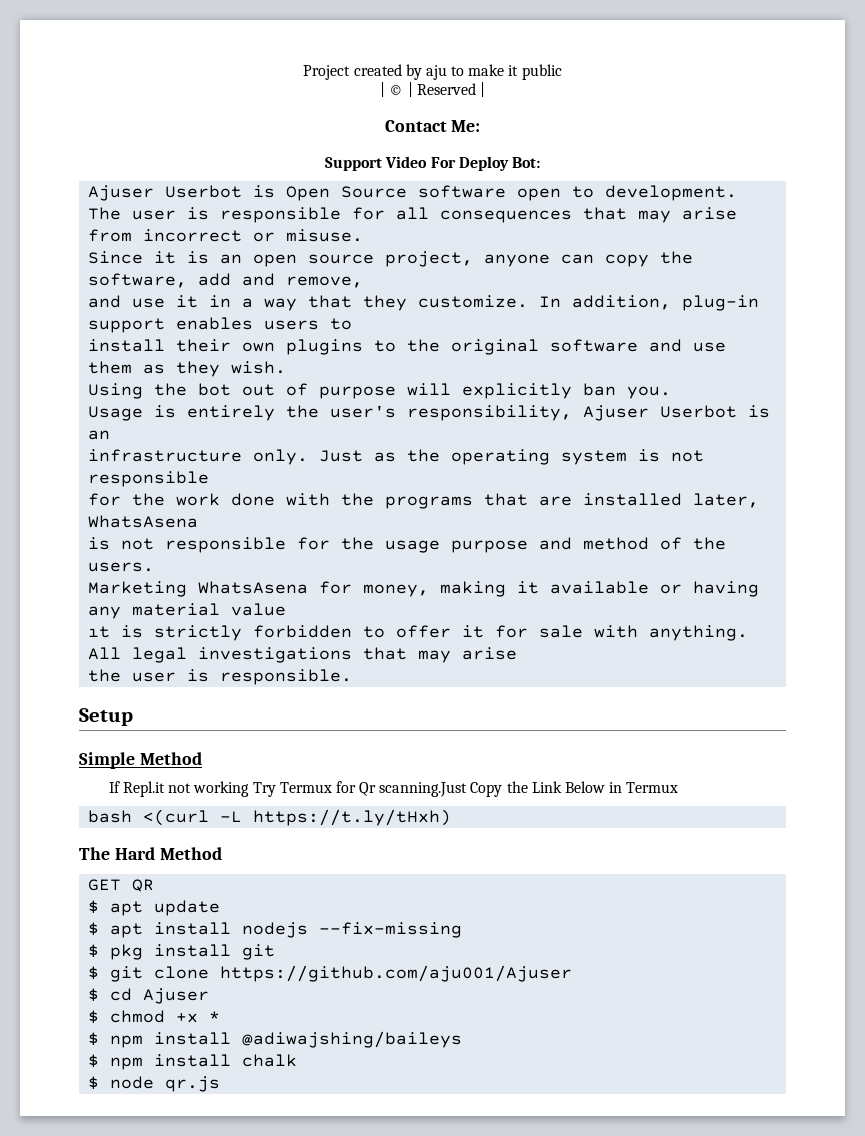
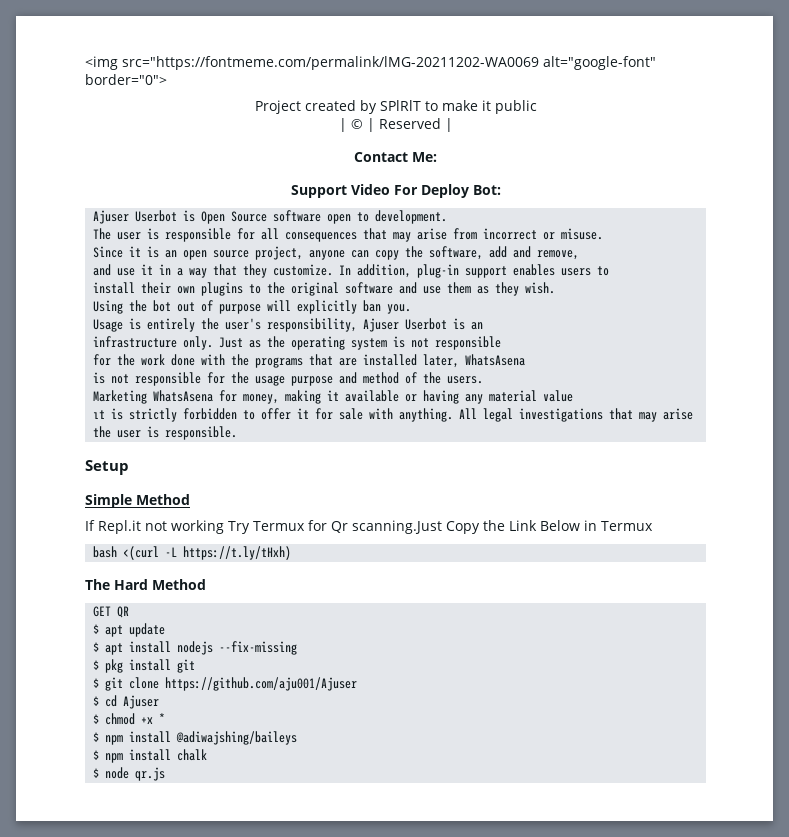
+ <img src="https://fontmeme.com/permalink/lMG-20211202-WA0069 alt="google-font" border="0">
- Project created by aju to make it public
+ Project created by SPlRlT to make it public

